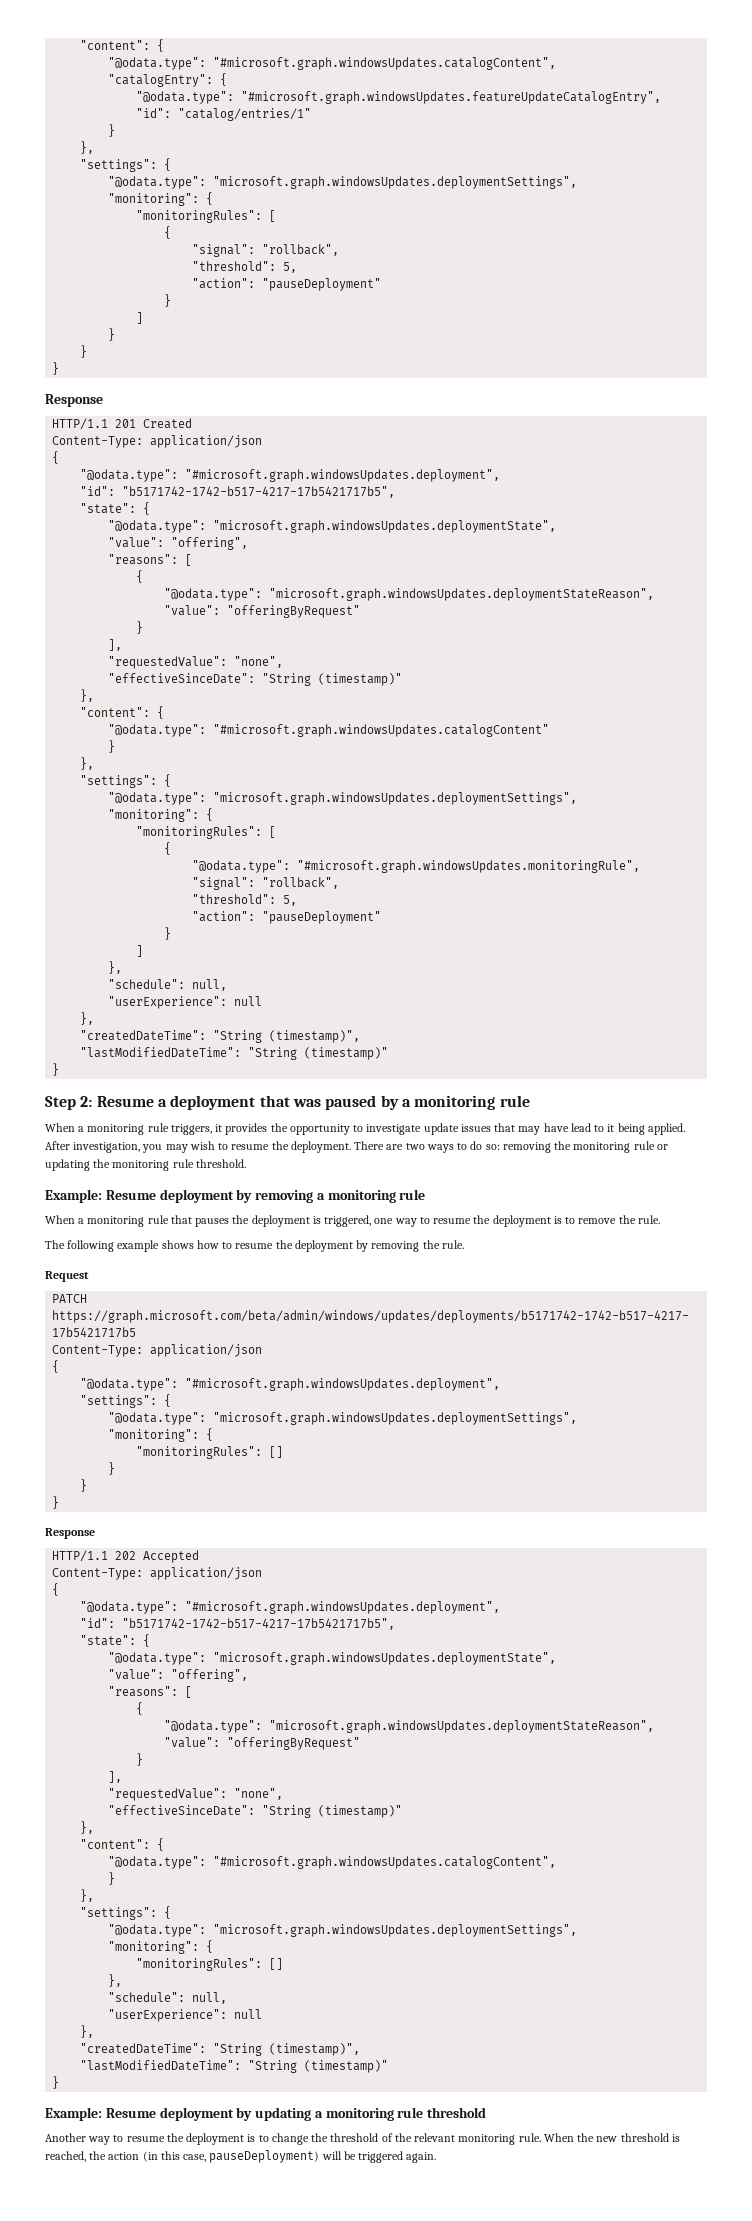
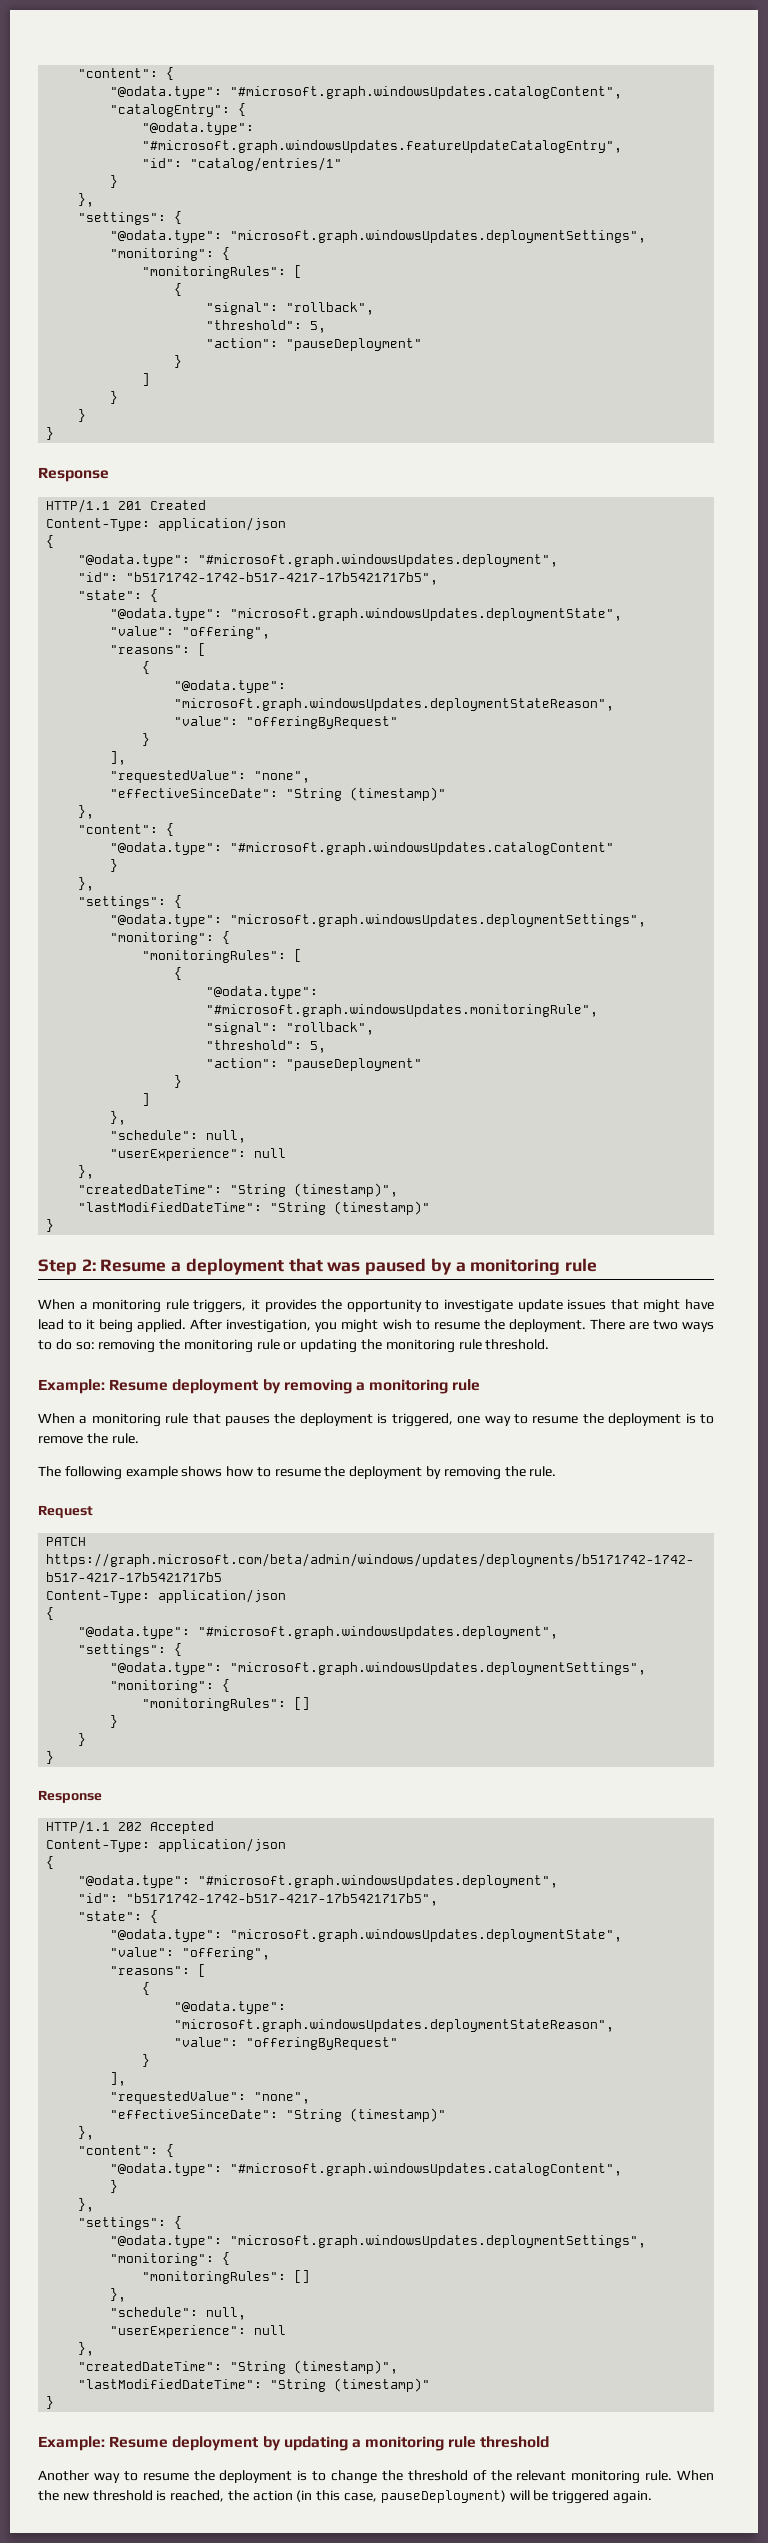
- When a monitoring rule triggers, it provides the opportunity to investigate update issues that may have lead to it being applied.
+ When a monitoring rule triggers, it provides the opportunity to investigate update issues that might have lead to it being applied.
- After investigation, you may wish to resume the deployment.
+ After investigation, you might wish to resume the deployment.

